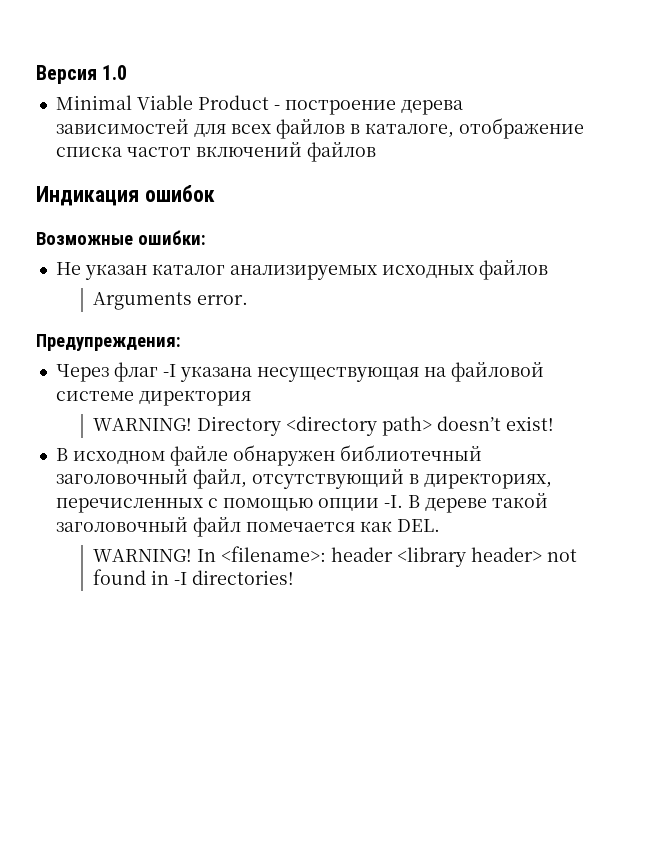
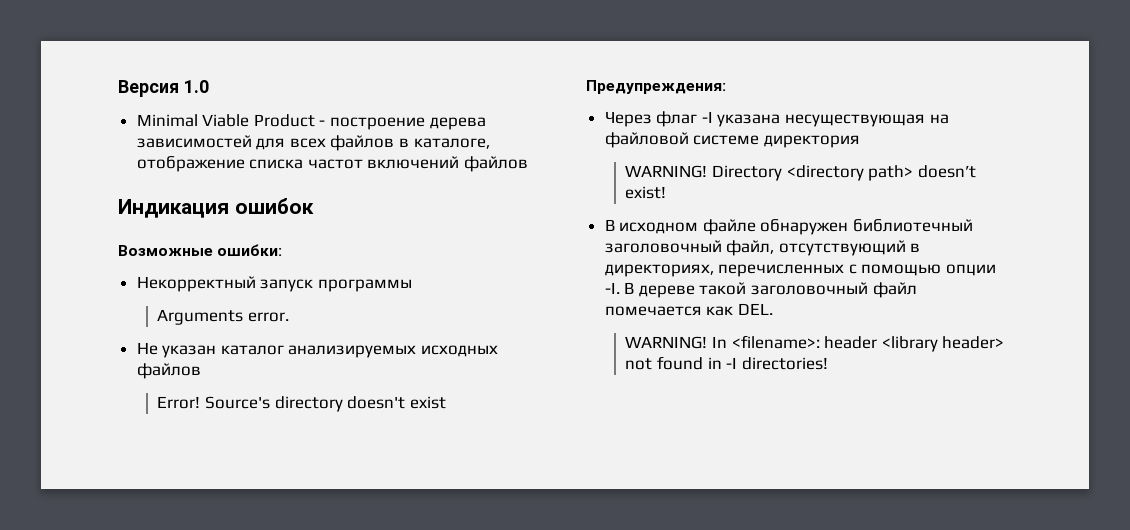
+ Некорректный запуск программы
+ Arguments error.
- Arguments error.
+ Error! Source's directory doesn't exist

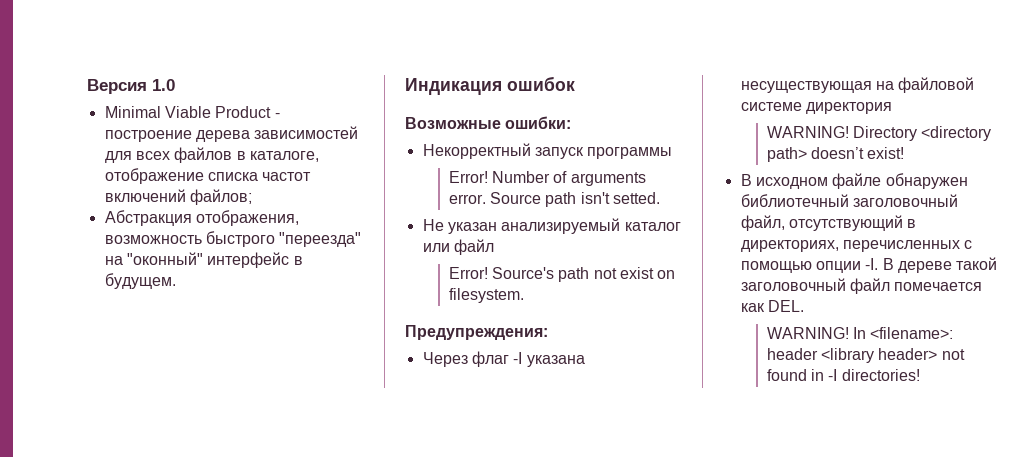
- Minimal Viable Product - построение дерева зависимостей для всех файлов в каталоге, отображение списка частот включений файлов
+ Minimal Viable Product - построение дерева зависимостей для всех файлов в каталоге, отображение списка частот включений файлов;
+ Абстракция отображения, возможность быстрого "переезда" на "оконный" интерфейс в будущем.
- Arguments error.
- Не указан каталог анализируемых исходных файлов
+ Error! Number of arguments error. Source path isn't setted.
+ Не указан анализируемый каталог или файл
- Source's directory doesn't exist
+ Source's path not exist on filesystem.

